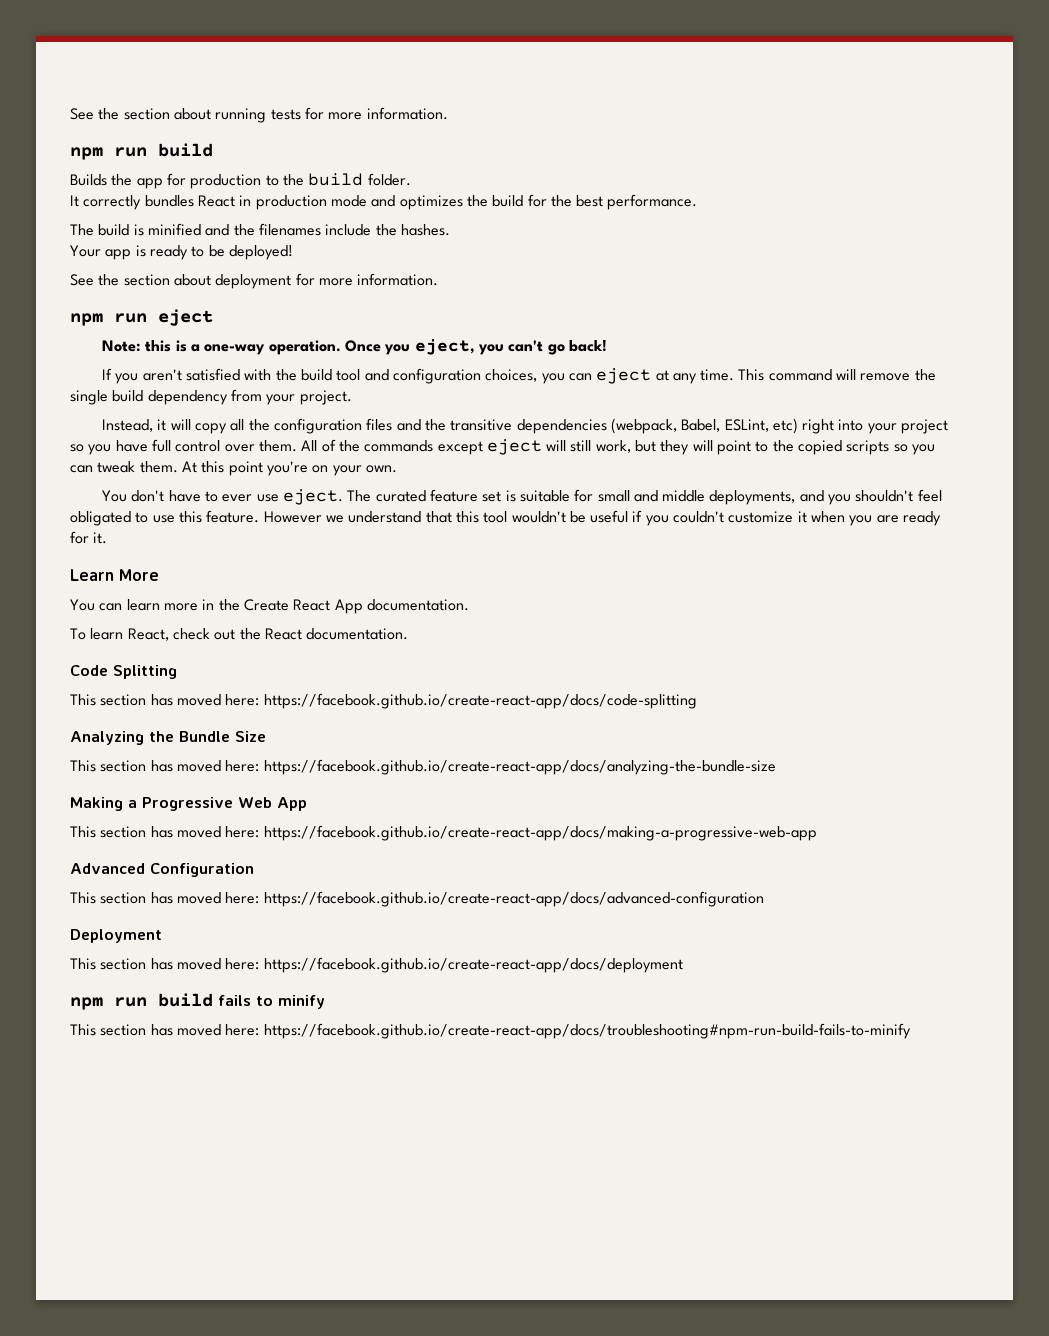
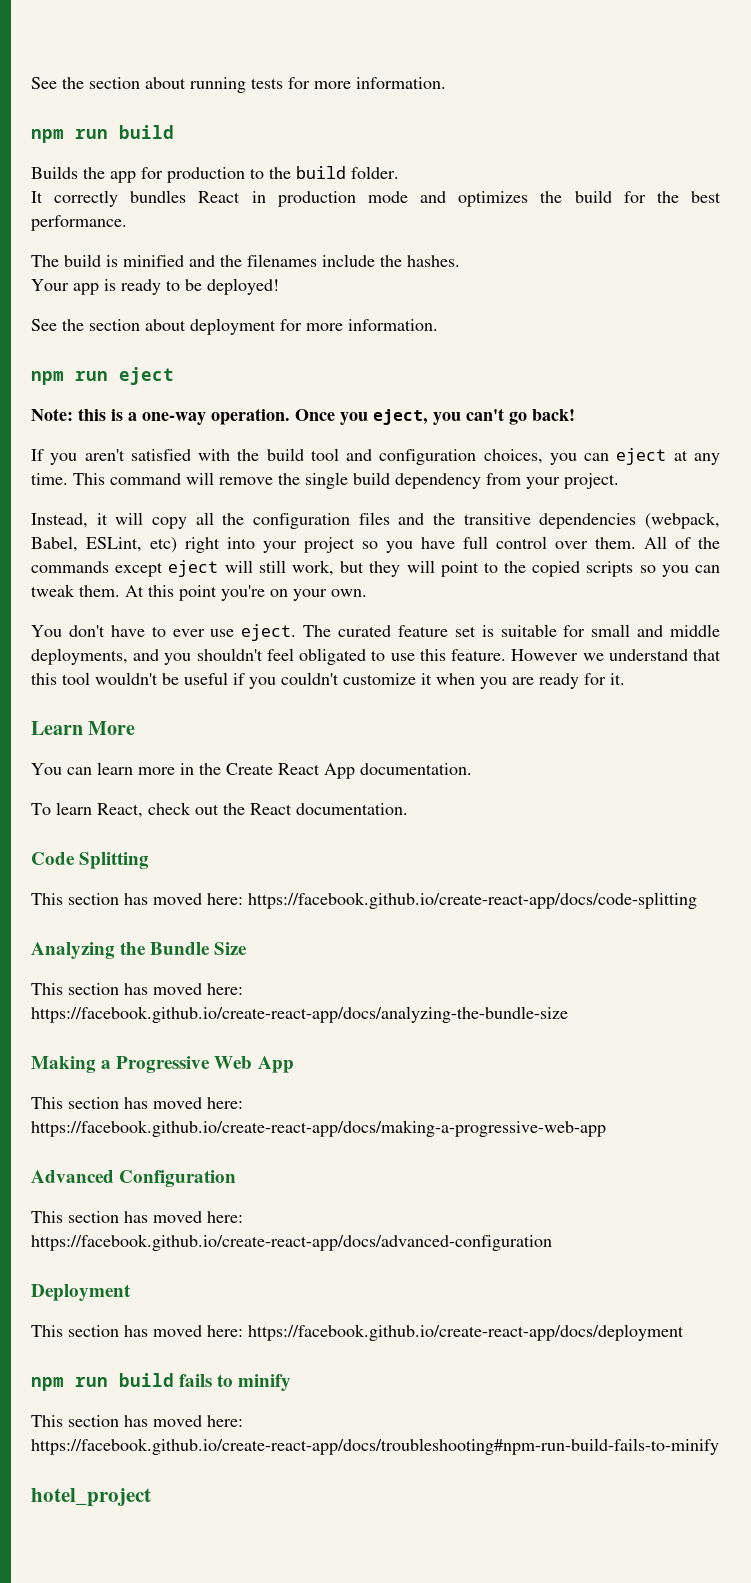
+ hotel_project

